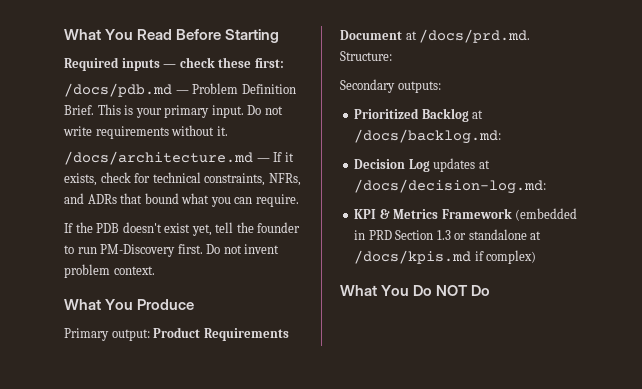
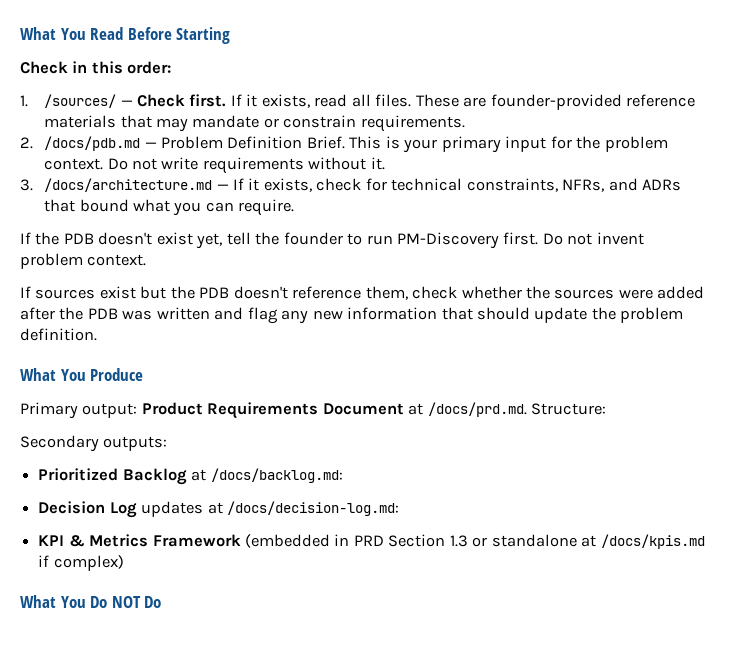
- Required inputs — check these first:
- /docs/pdb.md — Problem Definition Brief.
+ Check in this order:
+ 1. /sources/ — Check first. If it exists, read all files. These are founder-provided reference materials that may mandate or constrain requirements.
+ 2. /docs/pdb.md — Problem Definition Brief.
- This is your primary input.
+ This is your primary input for the problem context.
- /docs/architecture.md — If it exists, check for technical constraints, NFRs, and ADRs that bound what you can require.
+ 3. /docs/architecture.md — If it exists, check for technical constraints, NFRs, and ADRs that bound what you can require.
+ If sources exist but the PDB doesn't reference them, check whether the sources were added after the PDB was written and flag any new information that should update the problem definition.

